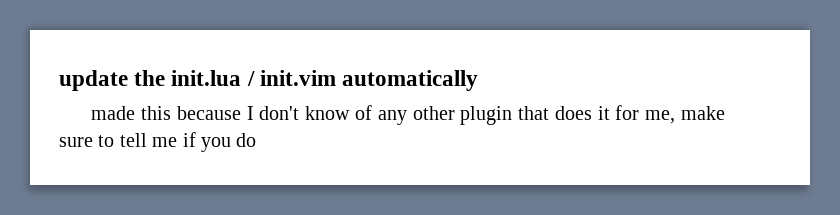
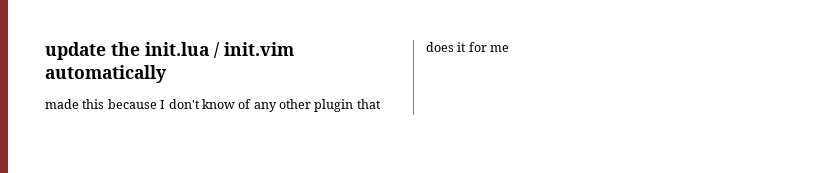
- made this because I don't know of any other plugin that does it for me, make sure to tell me if you do
+ made this because I don't know of any other plugin that does it for me

